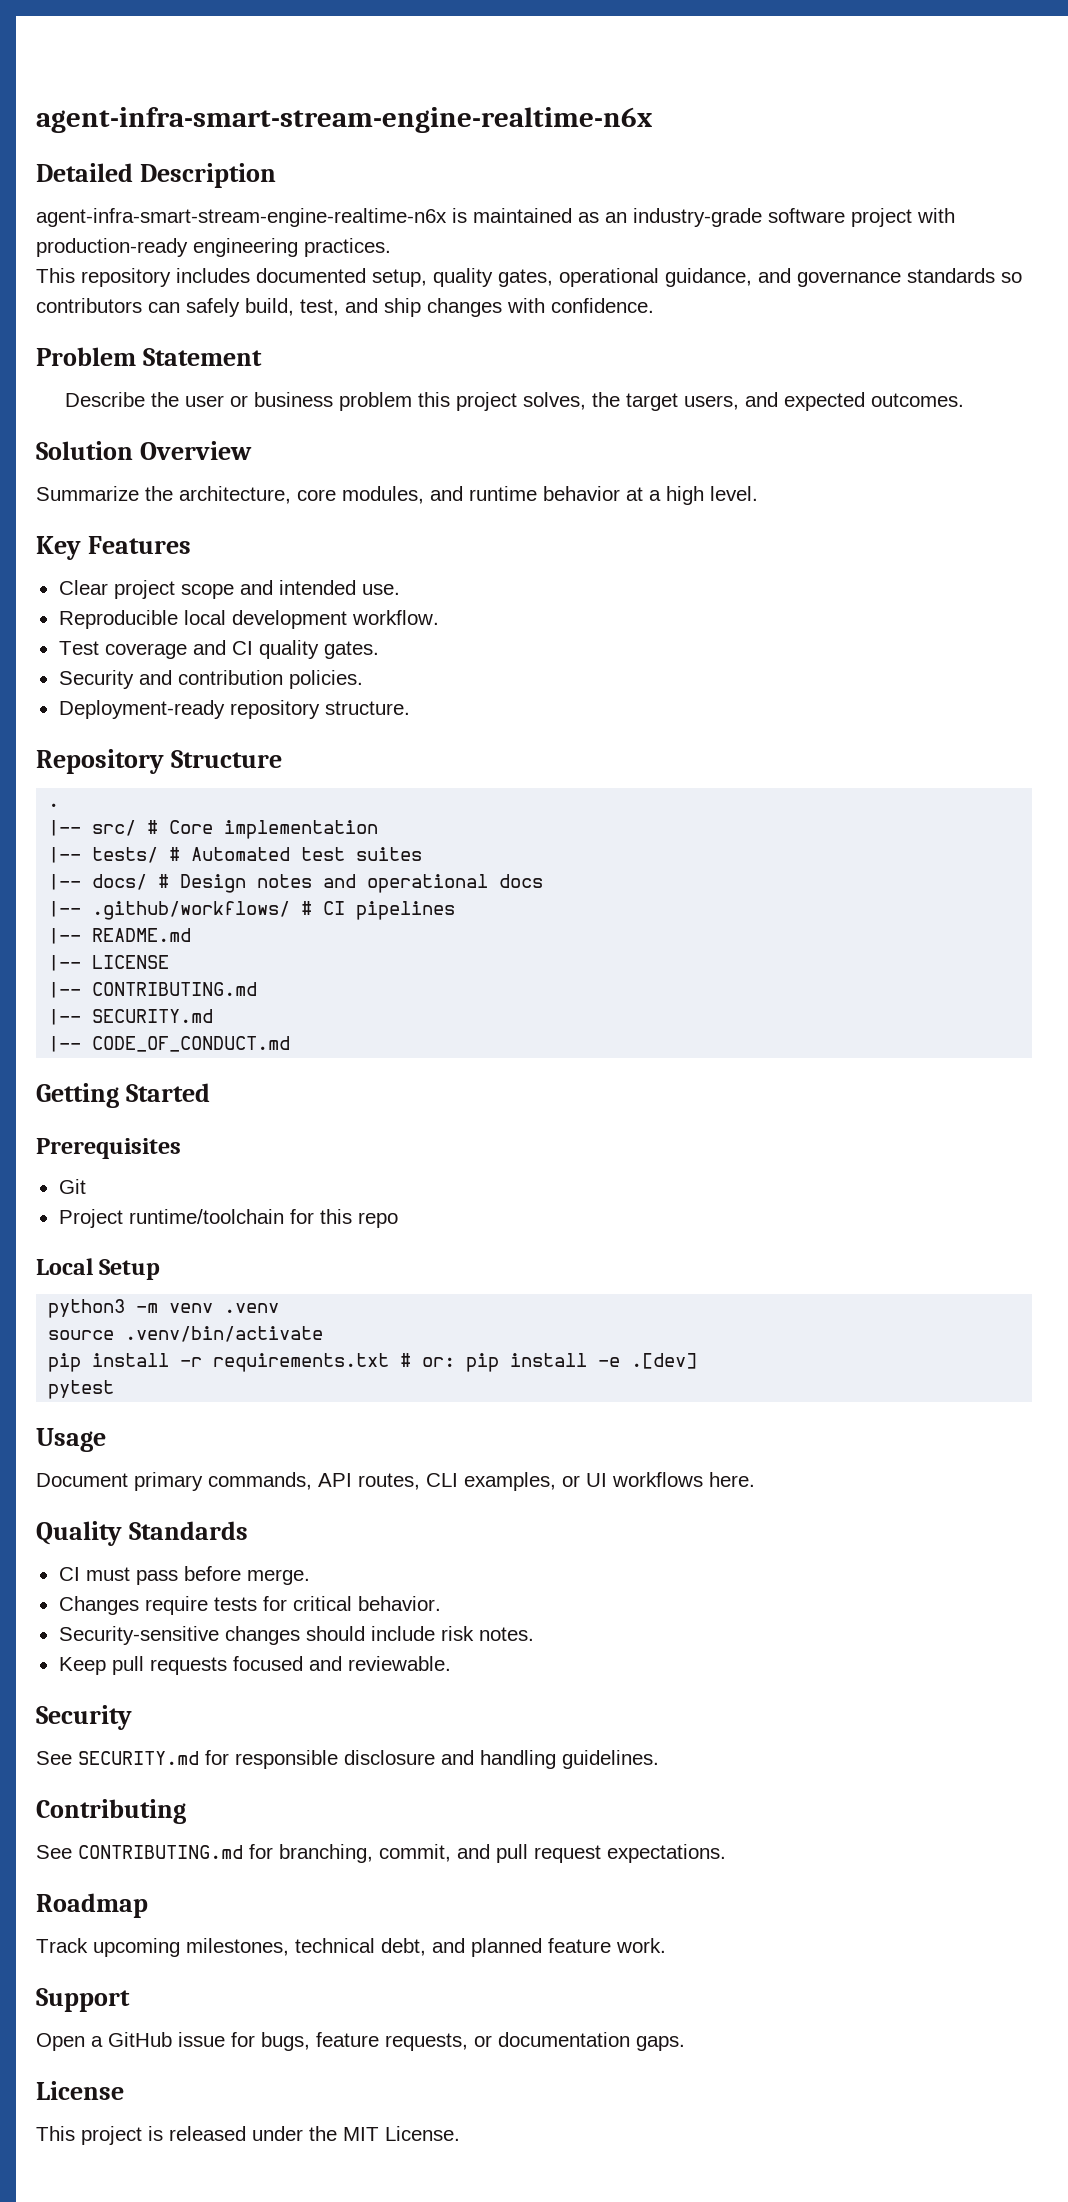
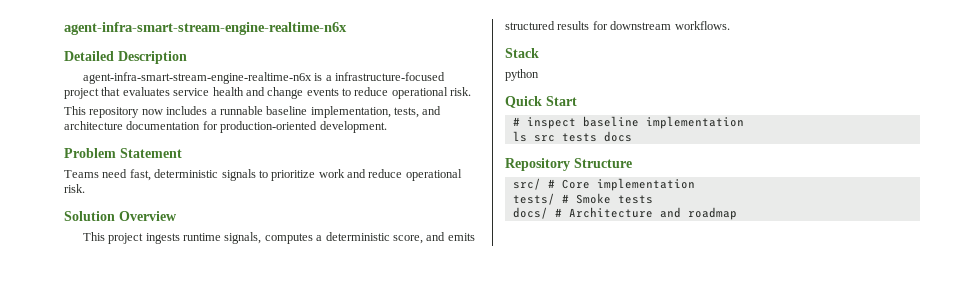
- agent-infra-smart-stream-engine-realtime-n6x is maintained as an industry-grade software project with production-ready engineering practices.
- This repository includes documented setup, quality gates, operational guidance, and governance standards so contributors can safely build, test, and ship changes with confidence.
+ agent-infra-smart-stream-engine-realtime-n6x is a infrastructure-focused project that evaluates service health and change events to reduce operational risk.
+ This repository now includes a runnable baseline implementation, tests, and architecture documentation for production-oriented development.
  Problem Statement
- Describe the user or business problem this project solves, the target users, and expected outcomes.
+ Teams need fast, deterministic signals to prioritize work and reduce operational risk.
  Solution Overview
- Summarize the architecture, core modules, and runtime behavior at a high level.
- Key Features
- Clear project scope and intended use.
- Reproducible local development workflow.
- Test coverage and CI quality gates.
- Security and contribution policies.
- Deployment-ready repository structure.
+ This project ingests runtime signals, computes a deterministic score, and emits structured results for downstream workflows.
+ Stack
+ python
+ Quick Start
+ # inspect baseline implementation
+ ls src tests docs
- .
- |-- src/ # Core implementation
+ src/ # Core implementation
- |-- tests/ # Automated test suites
- |-- docs/ # Design notes and operational docs
- |-- .github/workflows/ # CI pipelines
- |-- README.md
- |-- LICENSE
- |-- CONTRIBUTING.md
- |-- SECURITY.md
- |-- CODE_OF_CONDUCT.md
- Getting Started
- Prerequisites
- Git
- Project runtime/toolchain for this repo
- Local Setup
- python3 -m venv .venv
- source .venv/bin/activate
- pip install -r requirements.txt # or: pip install -e .[dev]
- pytest
- Usage
- Document primary commands, API routes, CLI examples, or UI workflows here.
- Quality Standards
- CI must pass before merge.
- Changes require tests for critical behavior.
- Security-sensitive changes should include risk notes.
- Keep pull requests focused and reviewable.
- Security
- See SECURITY.md for responsible disclosure and handling guidelines.
- Contributing
- See CONTRIBUTING.md for branching, commit, and pull request expectations.
- Roadmap
- Track upcoming milestones, technical debt, and planned feature work.
- Support
- Open a GitHub issue for bugs, feature requests, or documentation gaps.
- License
- This project is released under the MIT License.
+ tests/ # Smoke tests
+ docs/ # Architecture and roadmap

